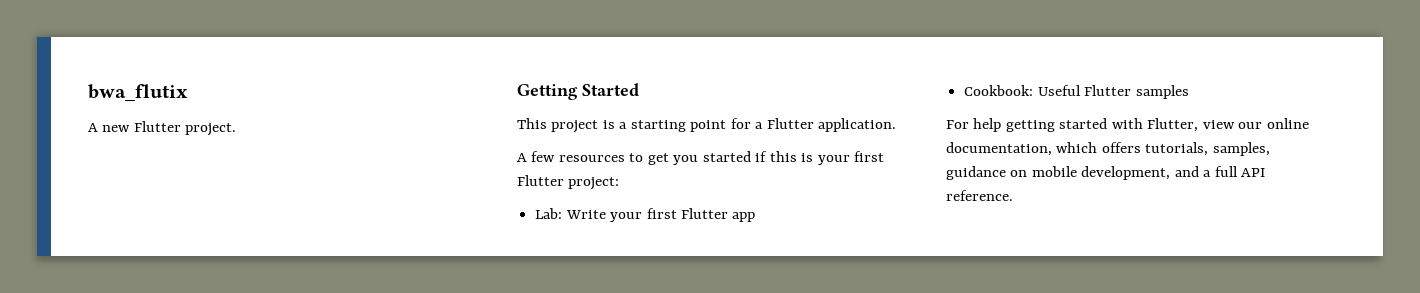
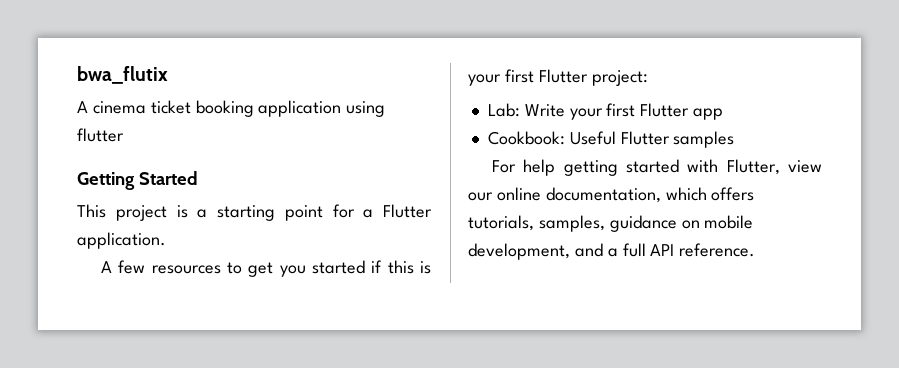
- A new Flutter project.
+ A cinema ticket booking application using flutter

